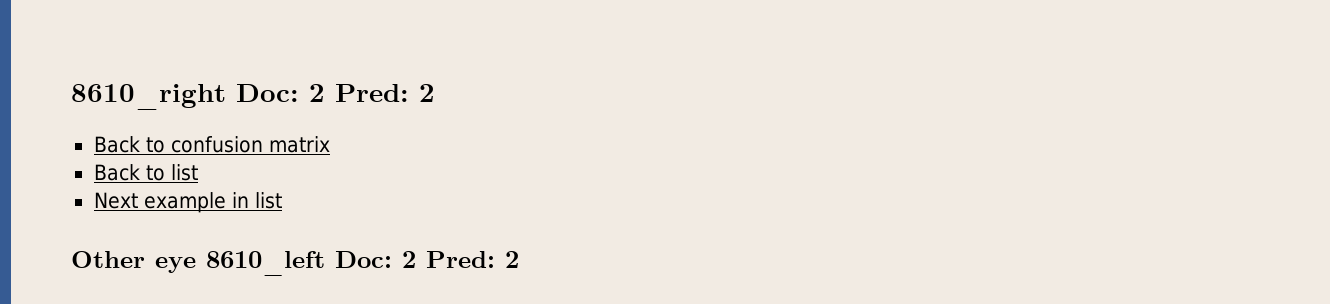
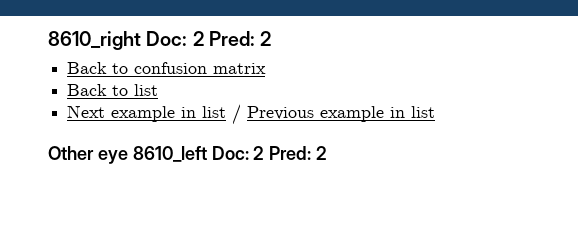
- Next example in list
+ Next example in list / Previous example in list

